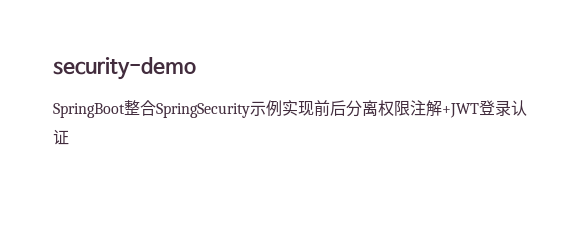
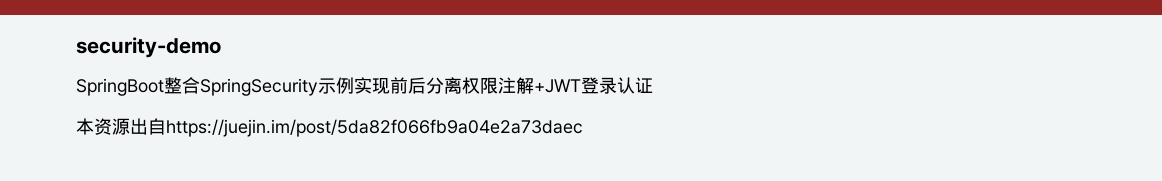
+ 本资源出自https://juejin.im/post/5da82f066fb9a04e2a73daec

